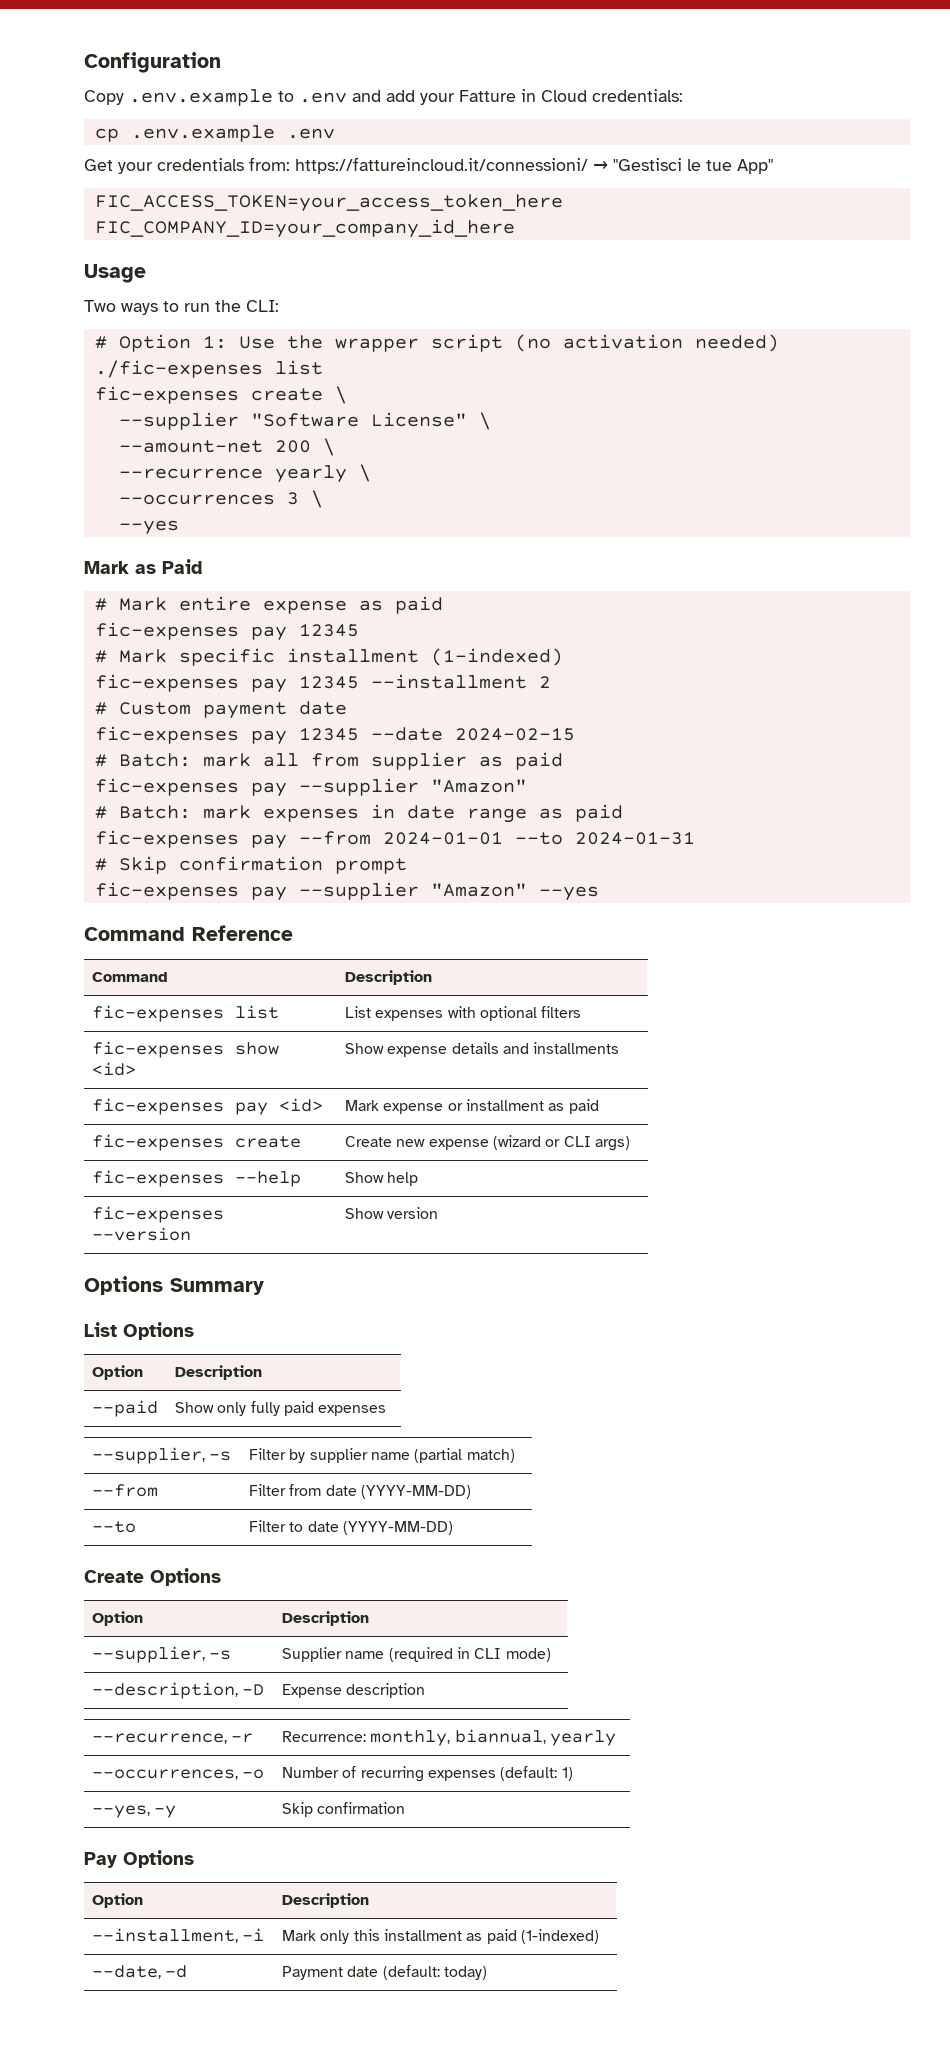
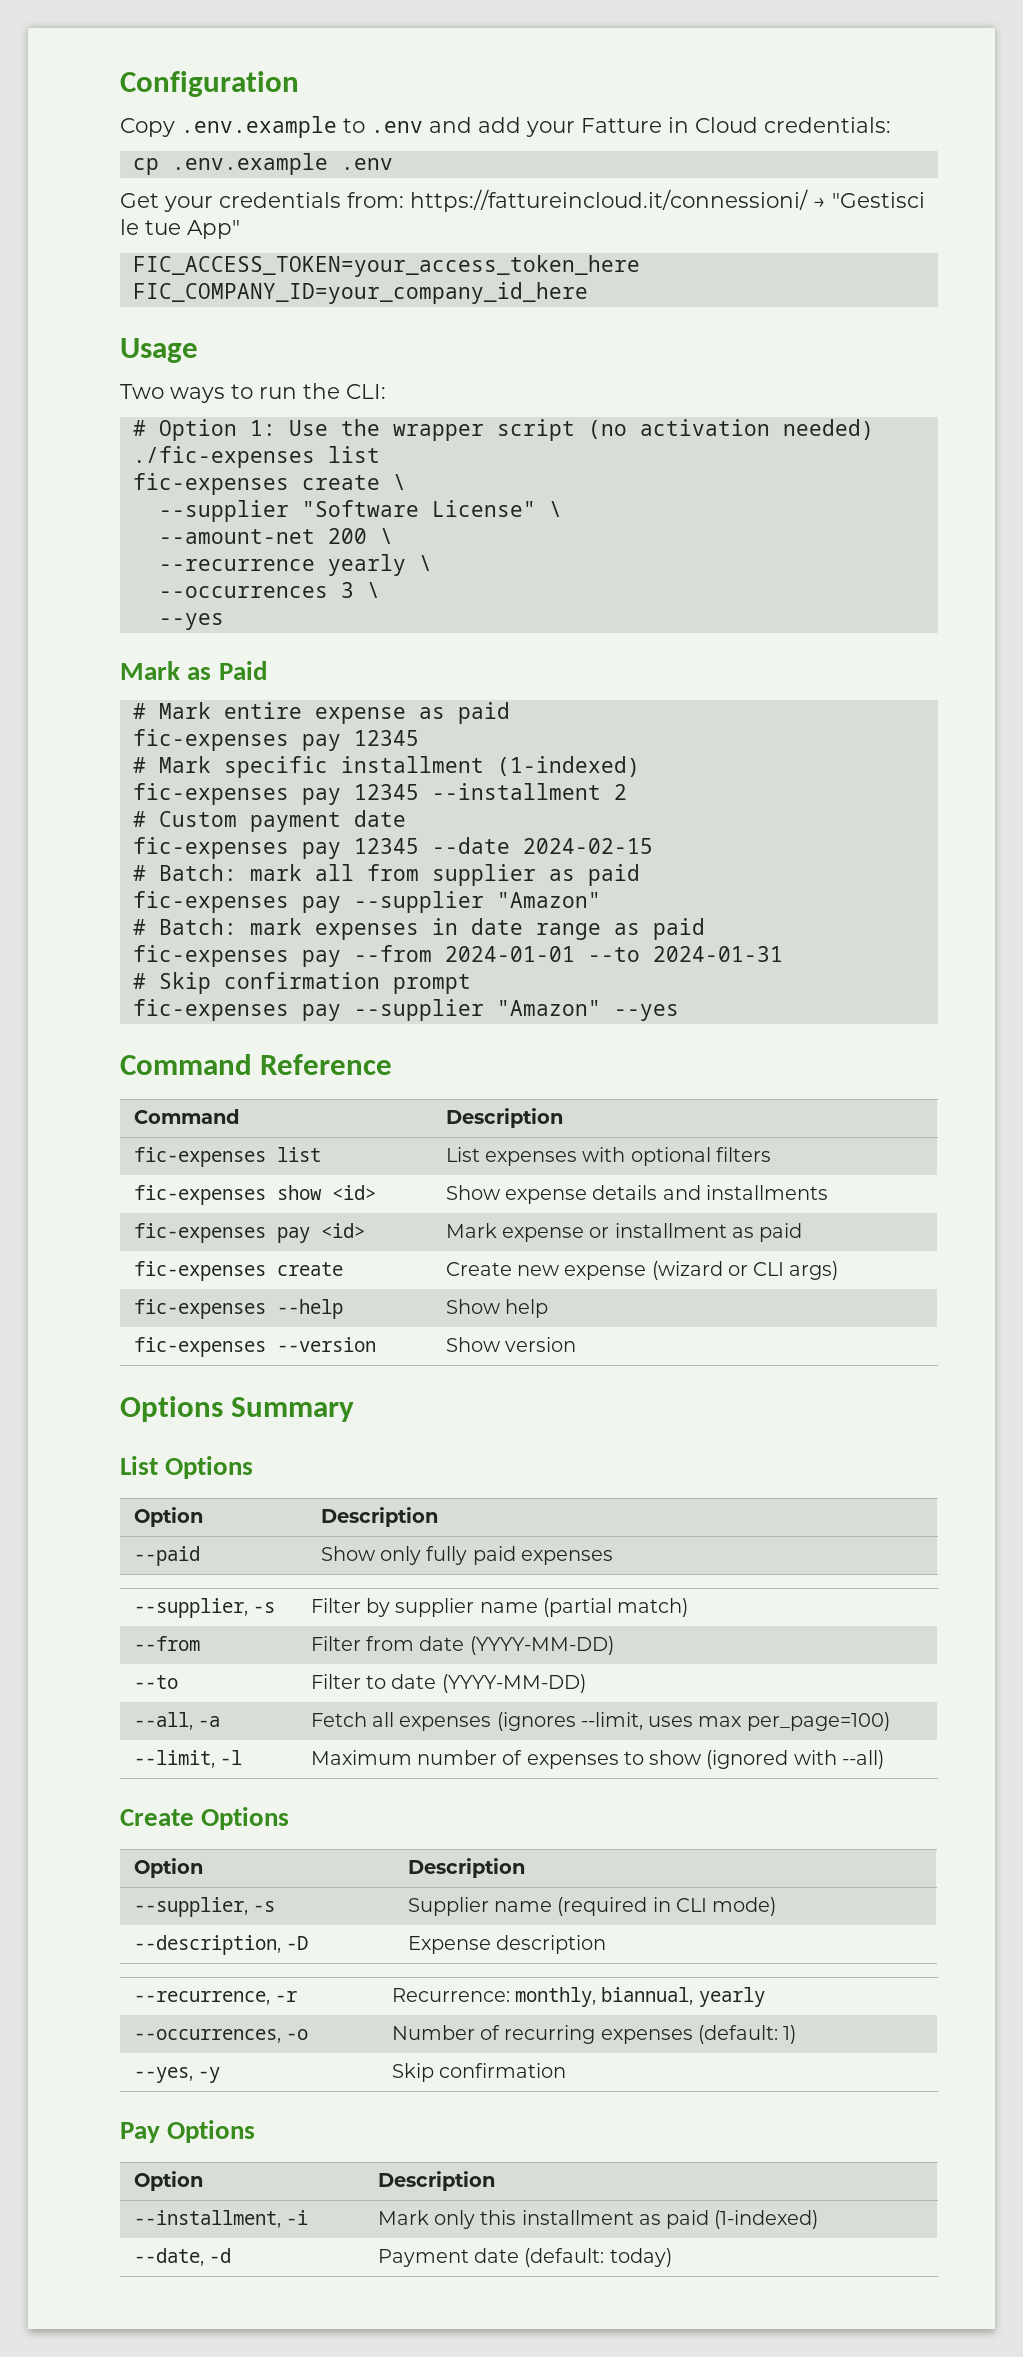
+ --all, -a | Fetch all expenses (ignores --limit, uses max per_page=100)
+ --limit, -l | Maximum number of expenses to show (ignored with --all)

